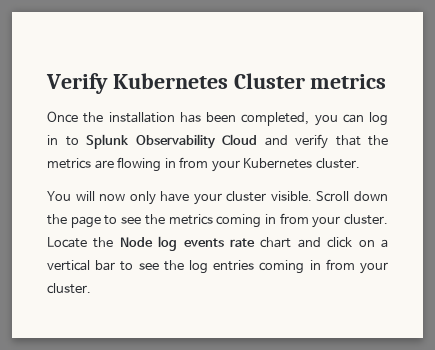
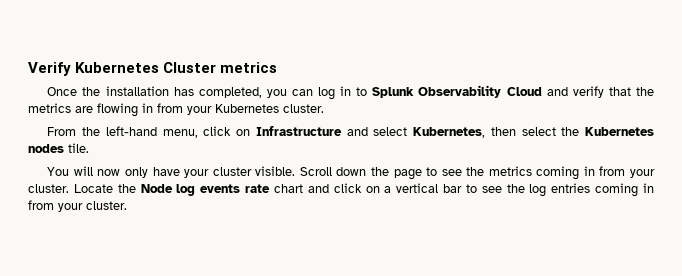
- Once the installation has been completed, you can log in to Splunk Observability Cloud and verify that the metrics are flowing in from your Kubernetes cluster.
+ Once the installation has completed, you can log in to Splunk Observability Cloud and verify that the metrics are flowing in from your Kubernetes cluster.
+ From the left-hand menu, click on Infrastructure and select Kubernetes, then select the Kubernetes nodes tile.

